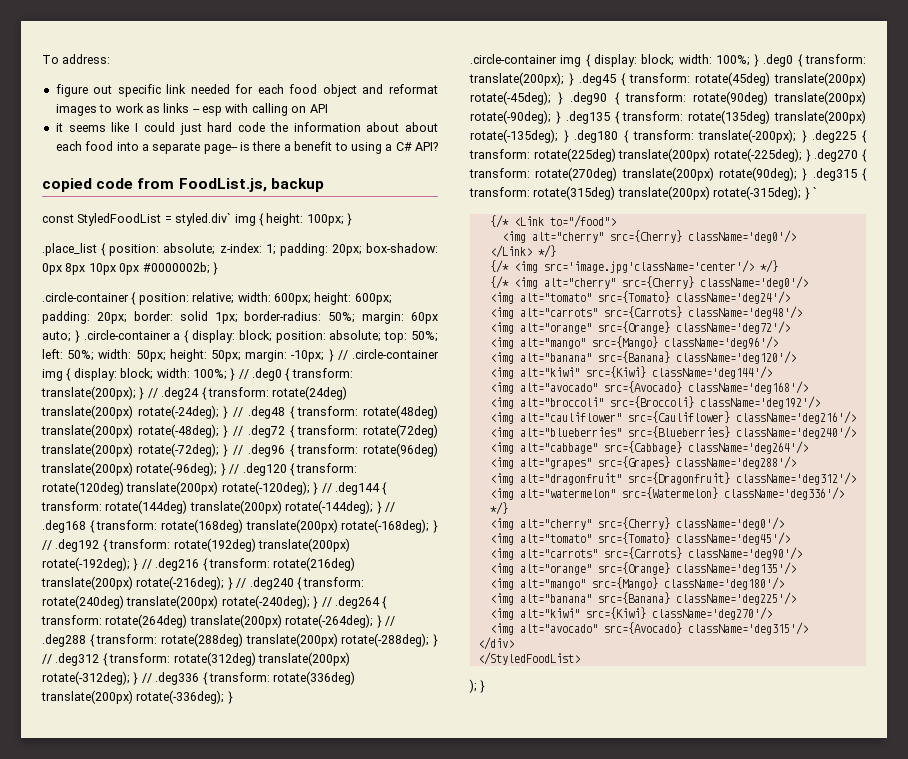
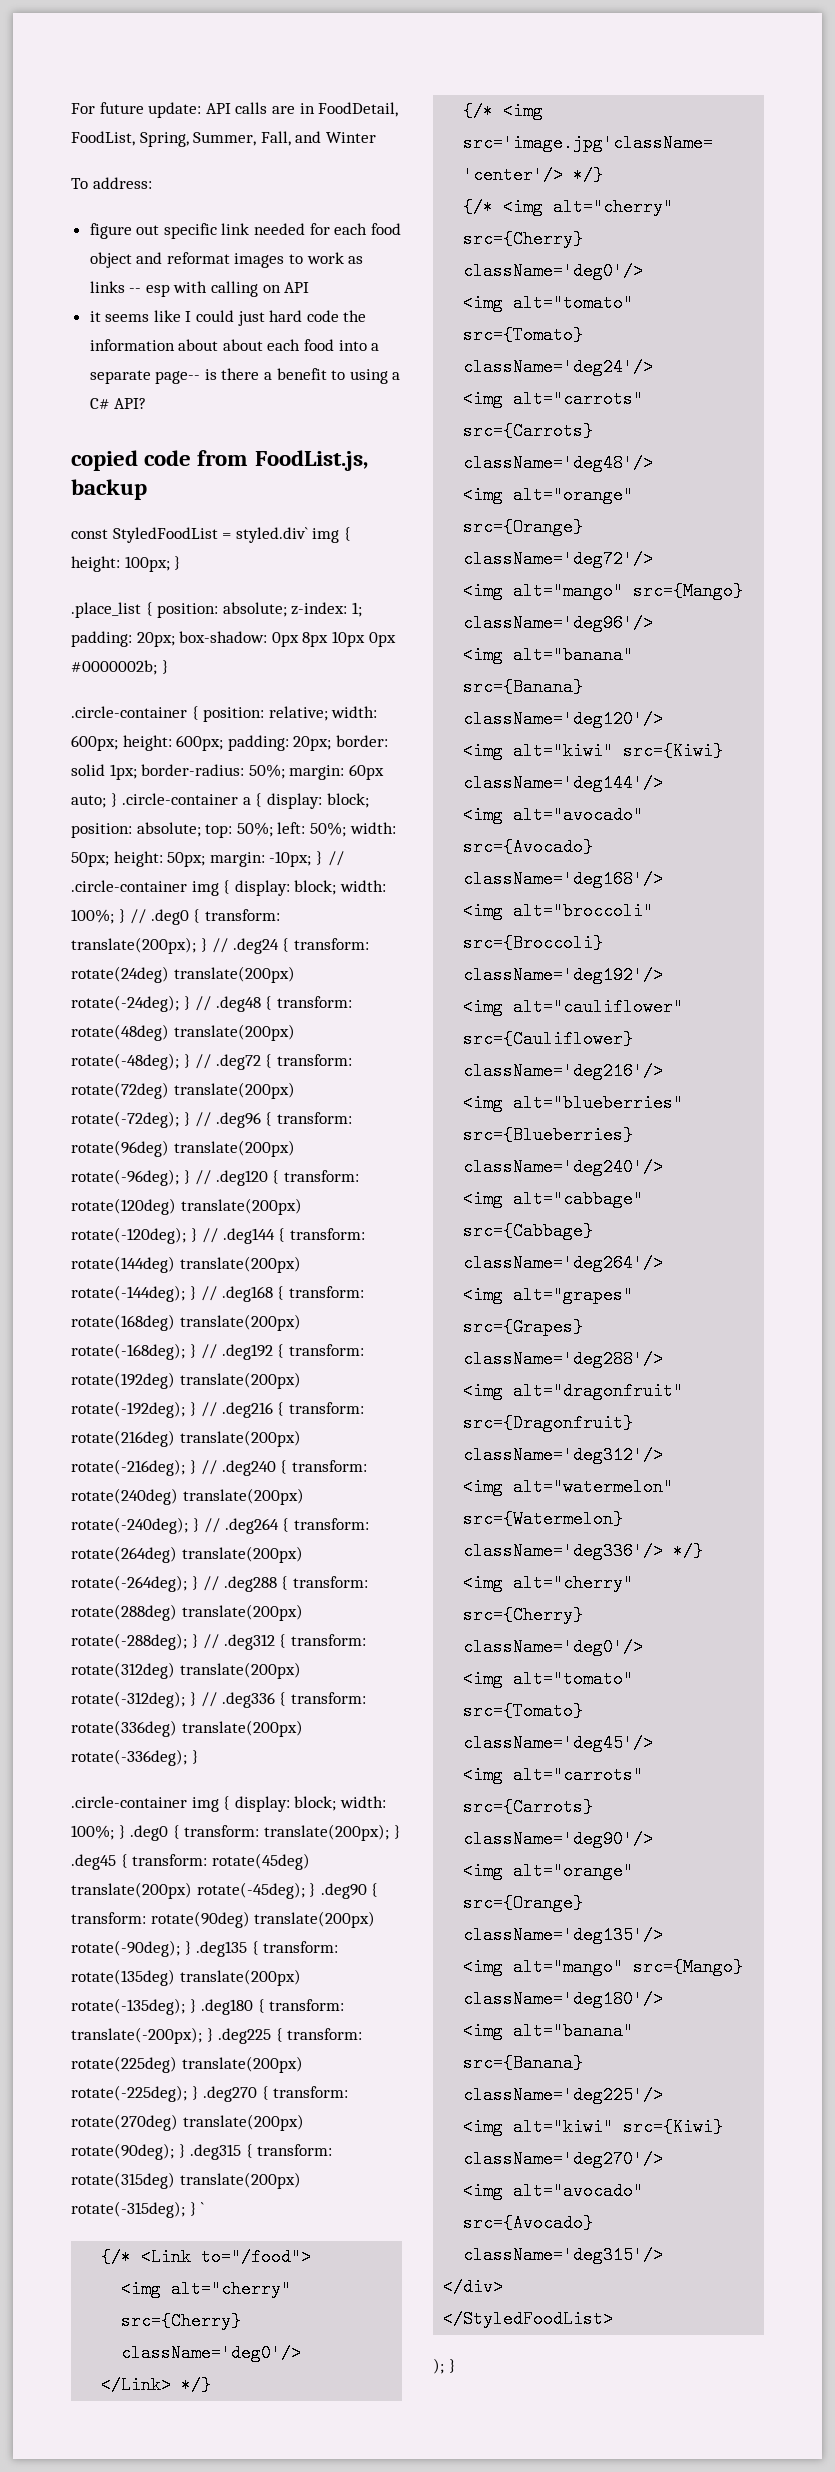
+ For future update: API calls are in FoodDetail, FoodList, Spring, Summer, Fall, and Winter

